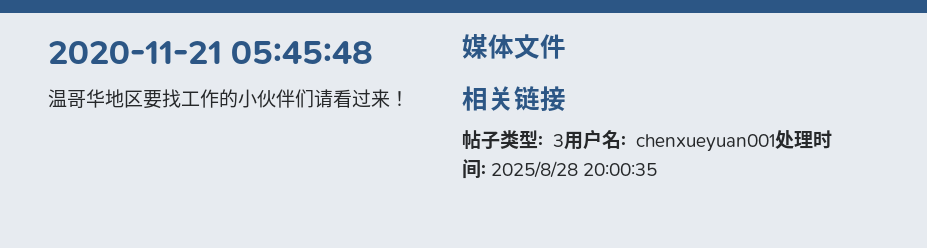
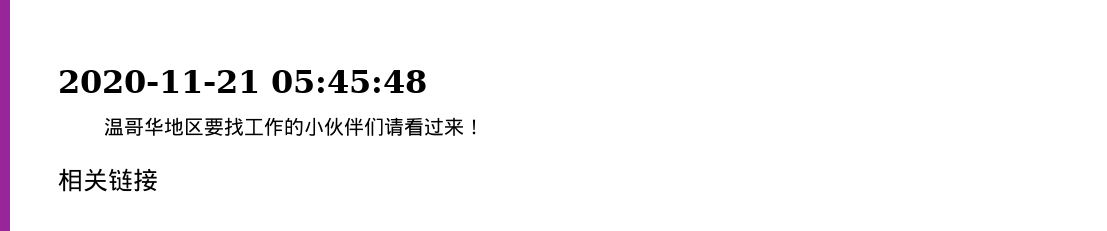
- 媒体文件
- 帖子类型: 3用户名: chenxueyuan001处理时间: 2025/8/28 20:00:35

